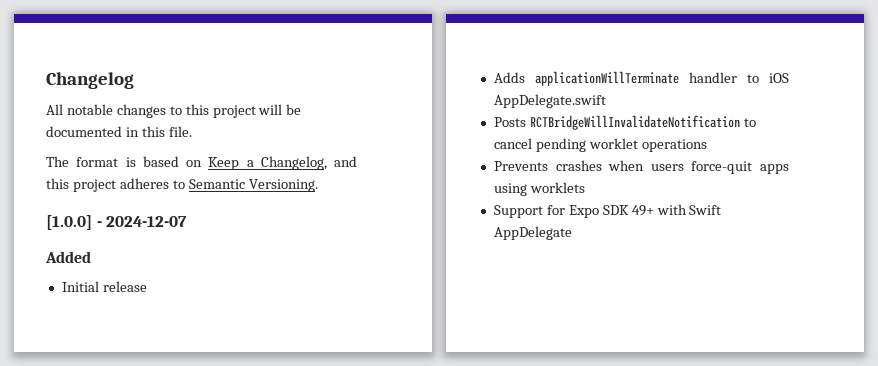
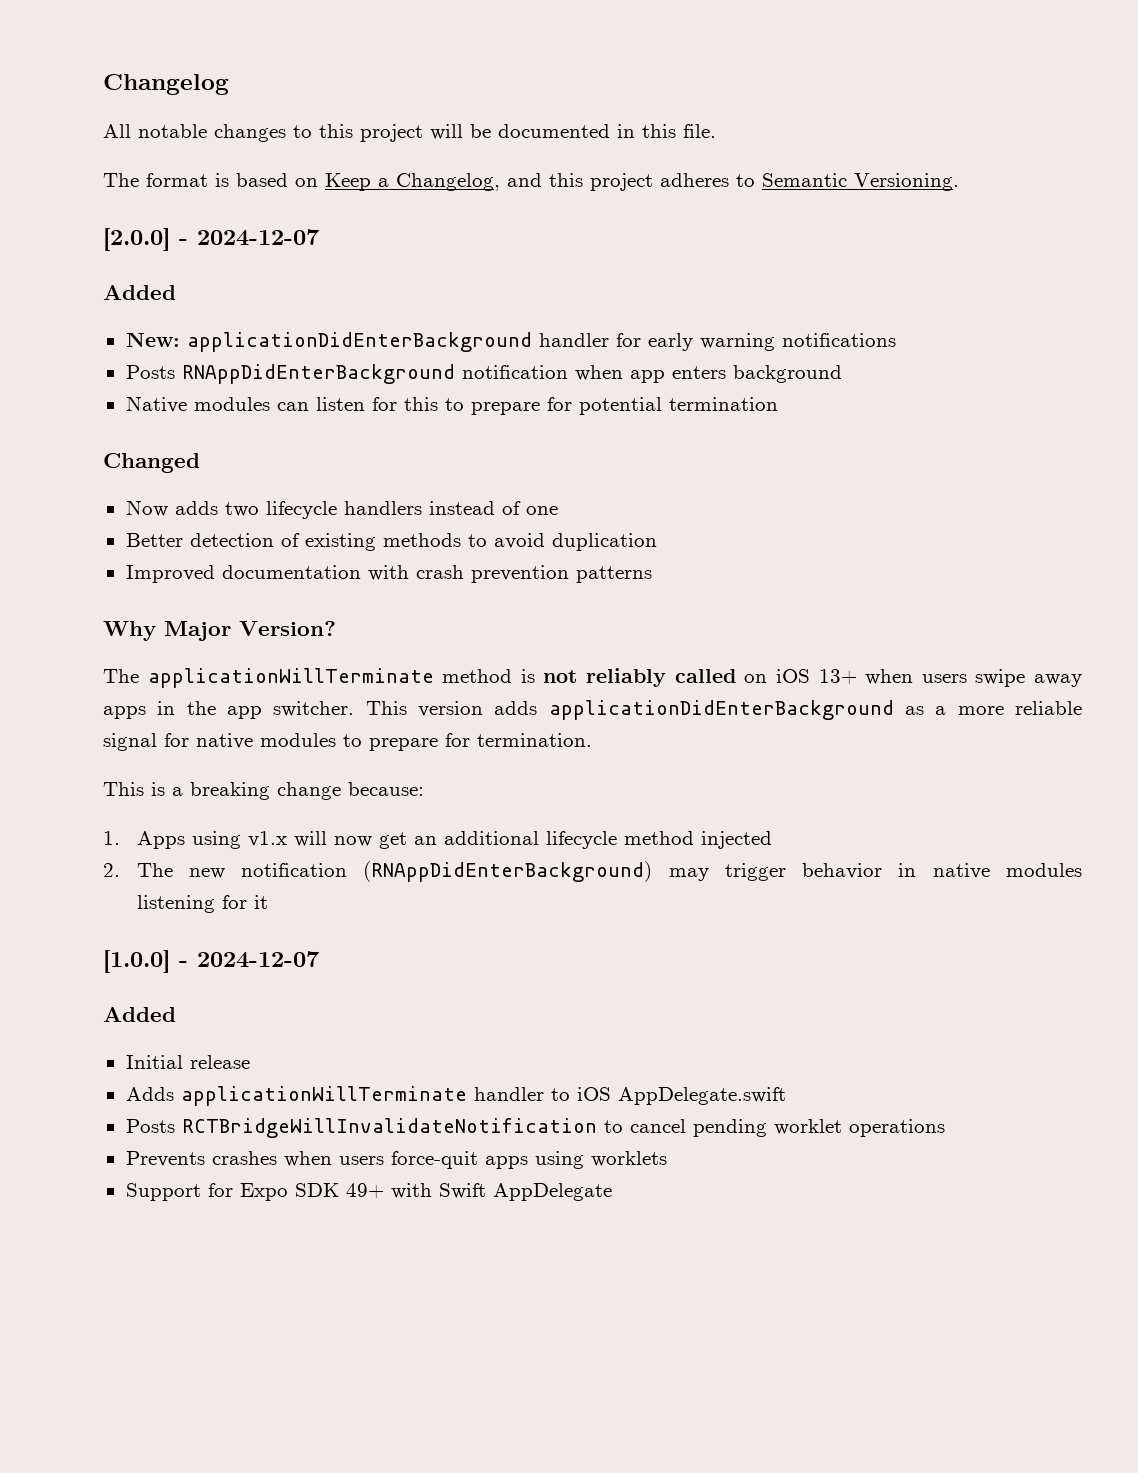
+ [2.0.0] - 2024-12-07
+ Added
+ New: applicationDidEnterBackground handler for early warning notifications
+ Posts RNAppDidEnterBackground notification when app enters background
+ Native modules can listen for this to prepare for potential termination
+ Changed
+ Now adds two lifecycle handlers instead of one
+ Better detection of existing methods to avoid duplication
+ Improved documentation with crash prevention patterns
+ Why Major Version?
+ The applicationWillTerminate method is not reliably called on iOS 13+ when users swipe away apps in the app switcher. This version adds applicationDidEnterBackground as a more reliable signal for native modules to prepare for termination.
+ This is a breaking change because:
+ 1. Apps using v1.x will now get an additional lifecycle method injected
+ 2. The new notification (RNAppDidEnterBackground) may trigger behavior in native modules listening for it

